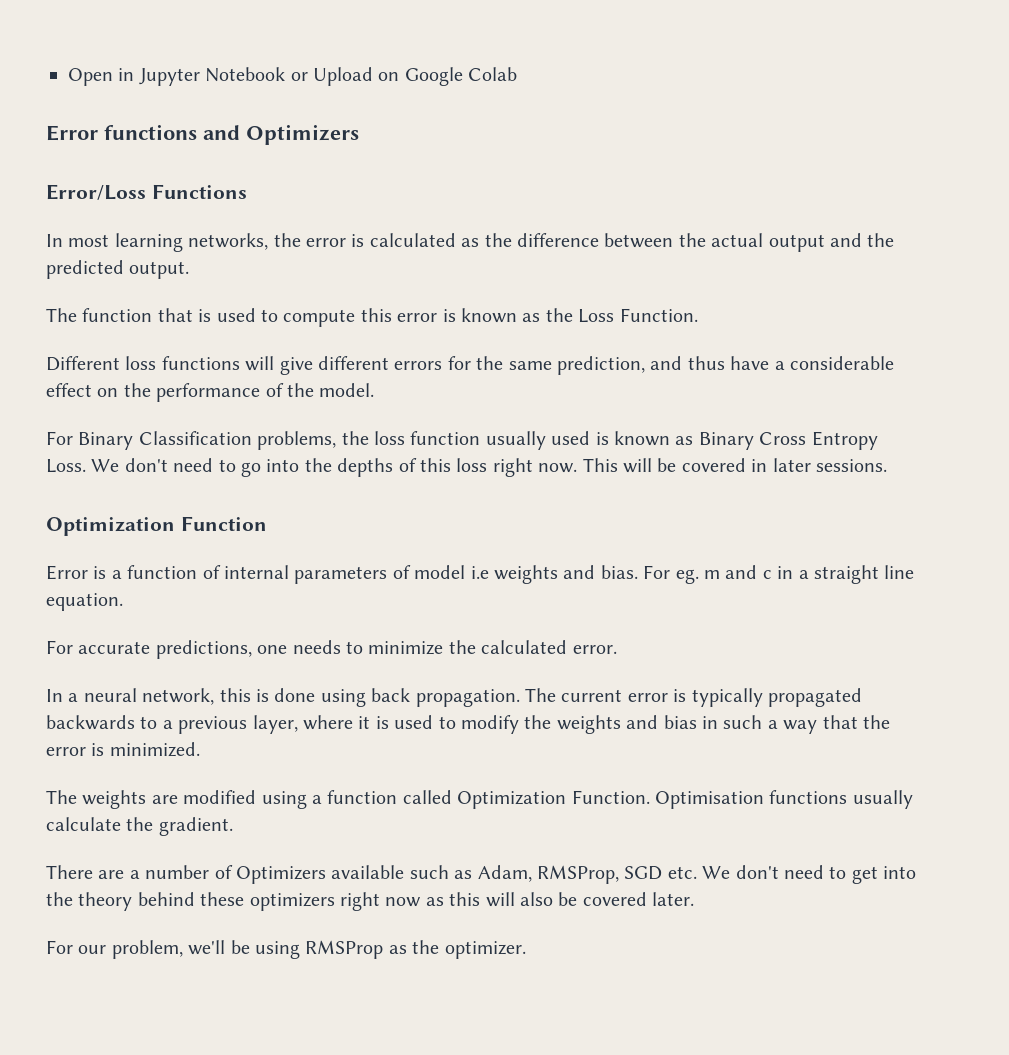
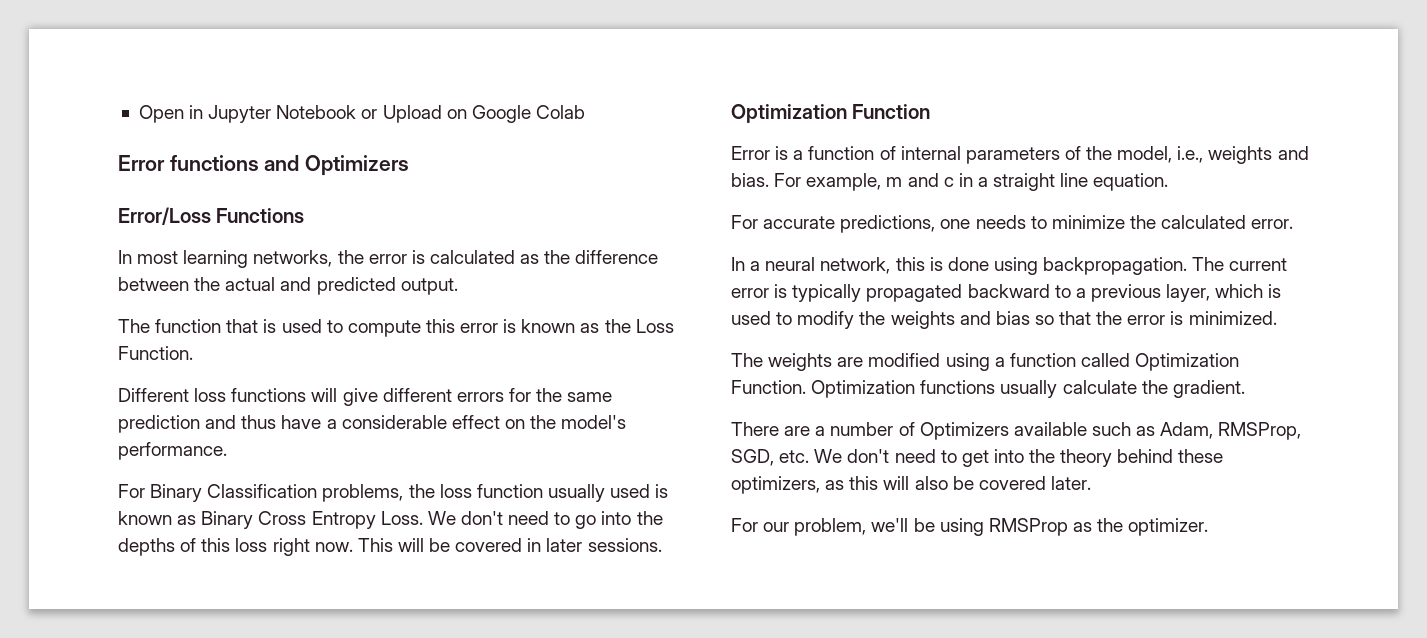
- In most learning networks, the error is calculated as the difference between the actual output and the predicted output.
+ In most learning networks, the error is calculated as the difference between the actual and predicted output.
- Different loss functions will give different errors for the same prediction, and thus have a considerable effect on the performance of the model.
+ Different loss functions will give different errors for the same prediction and thus have a considerable effect on the model's performance.
- Error is a function of internal parameters of model i.e weights and bias.
+ Error is a function of internal parameters of the model, i.e., weights and bias.
- For eg. m and c in a straight line equation.
+ For example, m and c in a straight line equation.
- In a neural network, this is done using back propagation.
+ In a neural network, this is done using backpropagation.
- The current error is typically propagated backwards to a previous layer, where it is used to modify the weights and bias in such a way that the error is minimized.
+ The current error is typically propagated backward to a previous layer, which is used to modify the weights and bias so that the error is minimized.
- Optimisation functions usually calculate the gradient.
+ Optimization functions usually calculate the gradient.
- There are a number of Optimizers available such as Adam, RMSProp, SGD etc. We don't need to get into the theory behind these optimizers right now as this will also be covered later.
+ There are a number of Optimizers available such as Adam, RMSProp, SGD, etc. We don't need to get into the theory behind these optimizers, as this will also be covered later.

